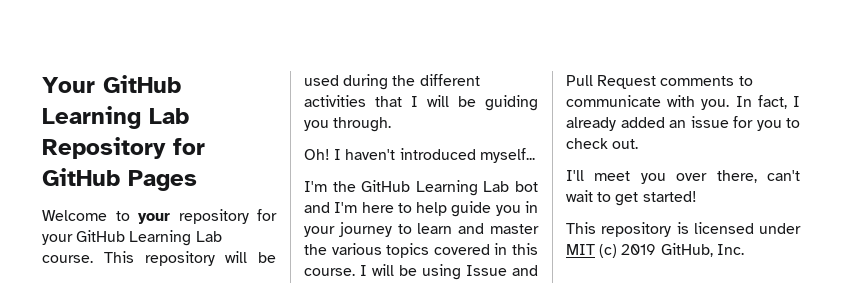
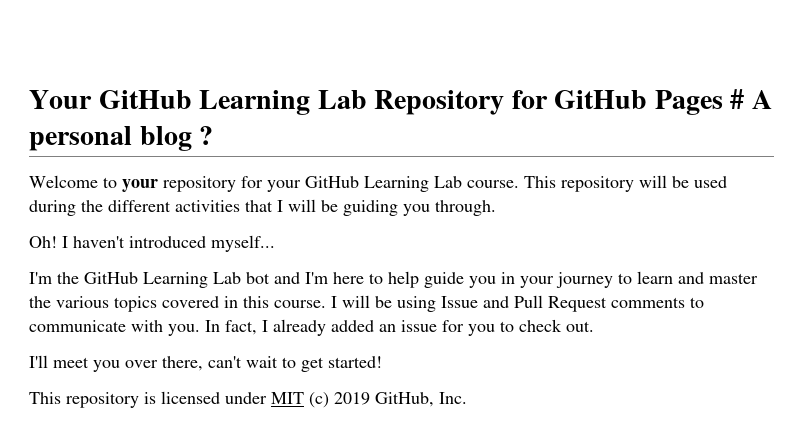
- Your GitHub Learning Lab Repository for GitHub Pages
+ Your GitHub Learning Lab Repository for GitHub Pages # A personal blog ?

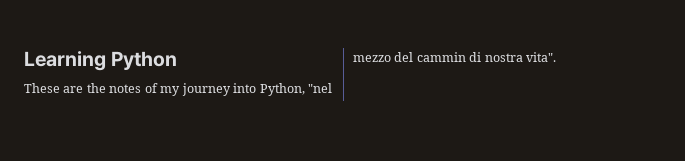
- Your GitHub Learning Lab Repository for GitHub Pages # A personal blog ?
- Welcome to your repository for your GitHub Learning Lab course. This repository will be used during the different activities that I will be guiding you through.
- Oh! I haven't introduced myself...
- I'm the GitHub Learning Lab bot and I'm here to help guide you in your journey to learn and master the various topics covered in this course. I will be using Issue and Pull Request comments to communicate with you. In fact, I already added an issue for you to check out.
- I'll meet you over there, can't wait to get started!
- This repository is licensed under MIT (c) 2019 GitHub, Inc.
+ Learning Python
+ These are the notes of my journey into Python, "nel mezzo del cammin di nostra vita".

